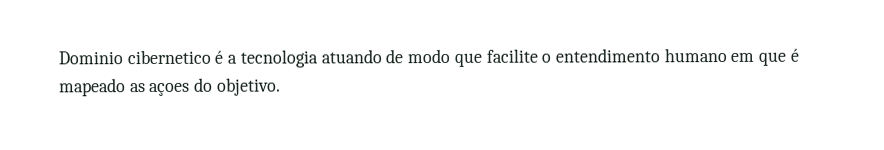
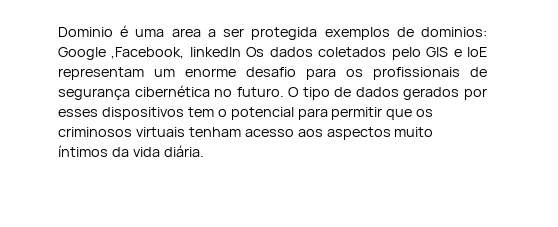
- Dominio cibernetico é a tecnologia atuando de modo que facilite o entendimento humano em que é mapeado as açoes do objetivo.
+ Dominio é uma area a ser protegida exemplos de dominios: Google ,Facebook, linkedln Os dados coletados pelo GIS e IoE representam um enorme desafio para os profissionais de segurança cibernética no futuro. O tipo de dados gerados por esses dispositivos tem o potencial para permitir que os criminosos virtuais tenham acesso aos aspectos muito íntimos da vida diária.

